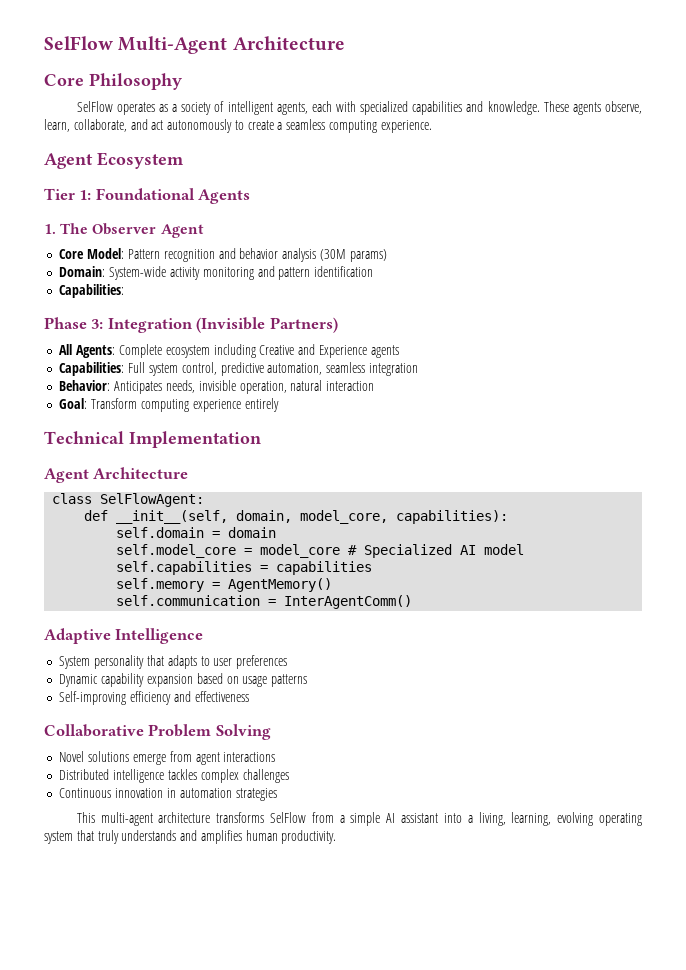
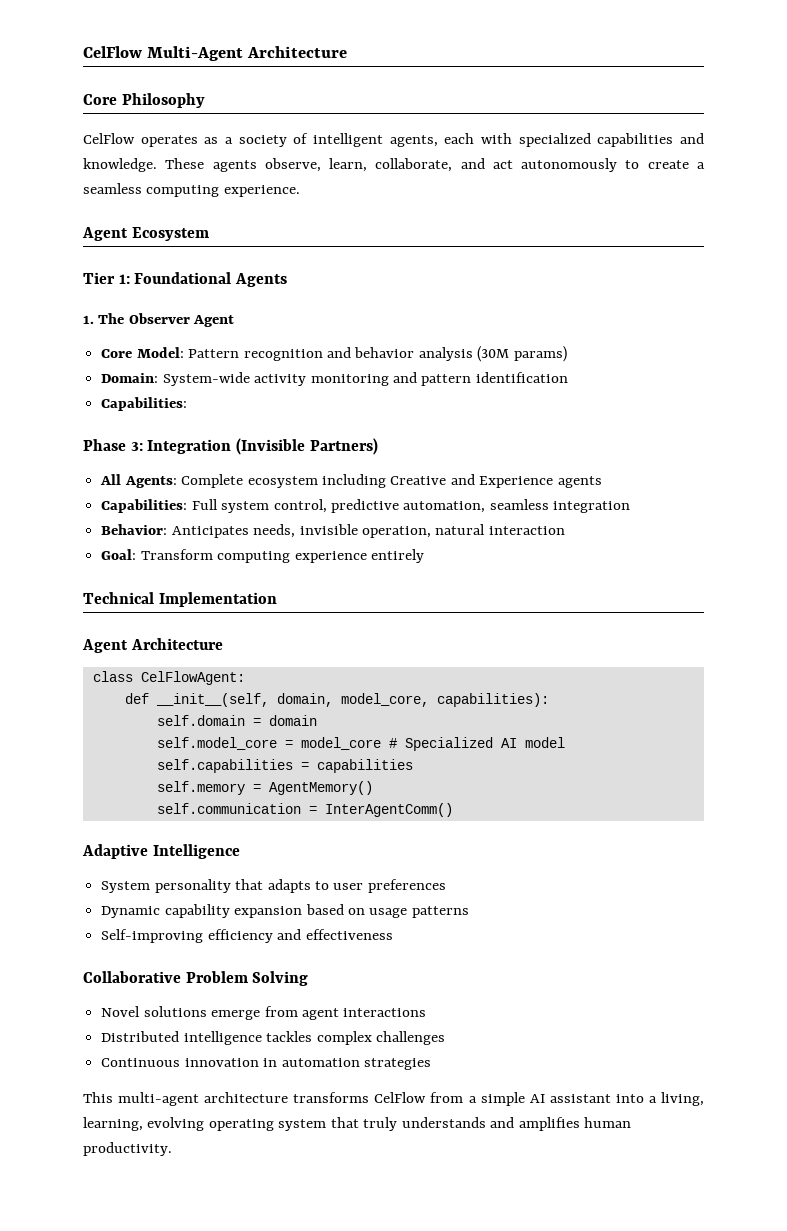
- SelFlow Multi-Agent Architecture
+ CelFlow Multi-Agent Architecture
- SelFlow operates as a society of intelligent agents, each with specialized capabilities and knowledge.
+ CelFlow operates as a society of intelligent agents, each with specialized capabilities and knowledge.
- class SelFlowAgent:
+ class CelFlowAgent:
- This multi-agent architecture transforms SelFlow from a simple AI assistant into a living, learning, evolving operating system that truly understands and amplifies human productivity.
+ This multi-agent architecture transforms CelFlow from a simple AI assistant into a living, learning, evolving operating system that truly understands and amplifies human productivity.

